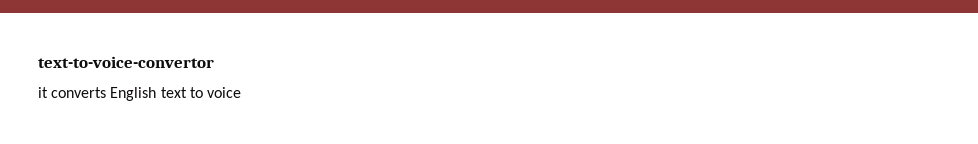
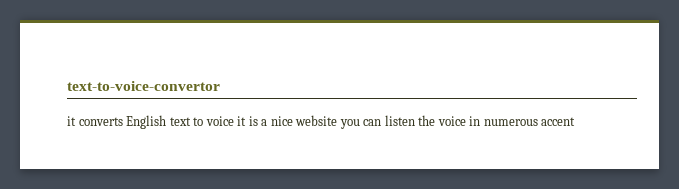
- it converts English text to voice
+ it converts English text to voice it is a nice website you can listen the voice in numerous accent

